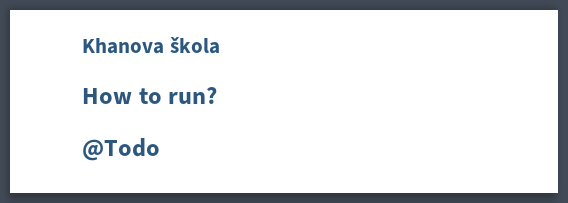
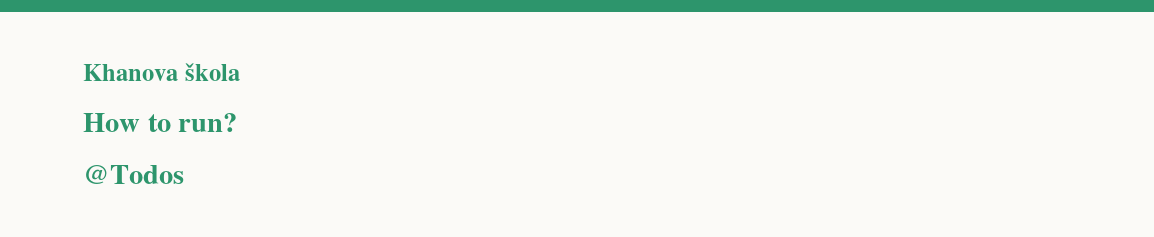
- @Todo
+ @Todos

